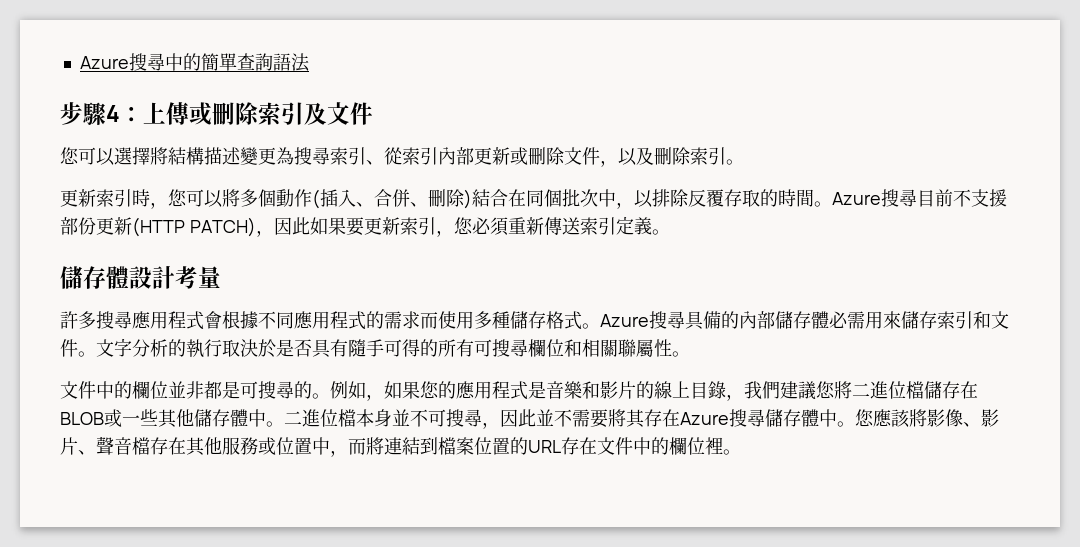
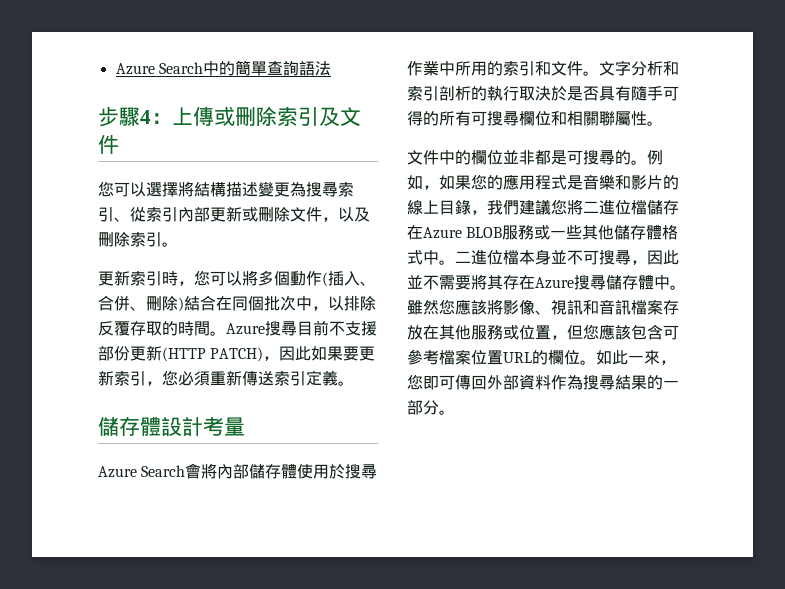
- Azure搜尋中的簡單查詢語法
+ Azure Search中的簡單查詢語法
- 許多搜尋應用程式會根據不同應用程式的需求而使用多種儲存格式。Azure搜尋具備的內部儲存體必需用來儲存索引和文件。
+ Azure Search會將內部儲存體使用於搜尋作業中所用的索引和文件。
- 文字分析的執行取決於是否具有隨手可得的所有可搜尋欄位和相關聯屬性。
+ 文字分析和索引剖析的執行取決於是否具有隨手可得的所有可搜尋欄位和相關聯屬性。
- 例如，如果您的應用程式是音樂和影片的線上目錄，我們建議您將二進位檔儲存在BLOB或一些其他儲存體中。
+ 例如，如果您的應用程式是音樂和影片的線上目錄，我們建議您將二進位檔儲存在Azure BLOB服務或一些其他儲存體格式中。
- 您應該將影像、影片、聲音檔存在其他服務或位置中，而將連結到檔案位置的URL存在文件中的欄位裡。
+ 雖然您應該將影像、視訊和音訊檔案存放在其他服務或位置，但您應該包含可參考檔案位置URL的欄位。如此一來，您即可傳回外部資料作為搜尋結果的一部分。

